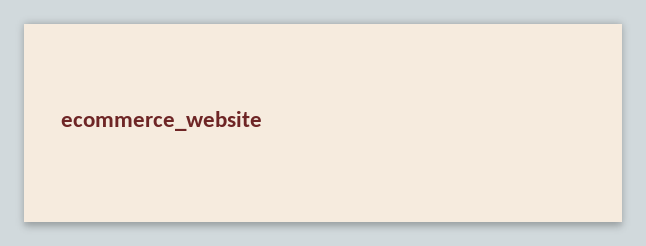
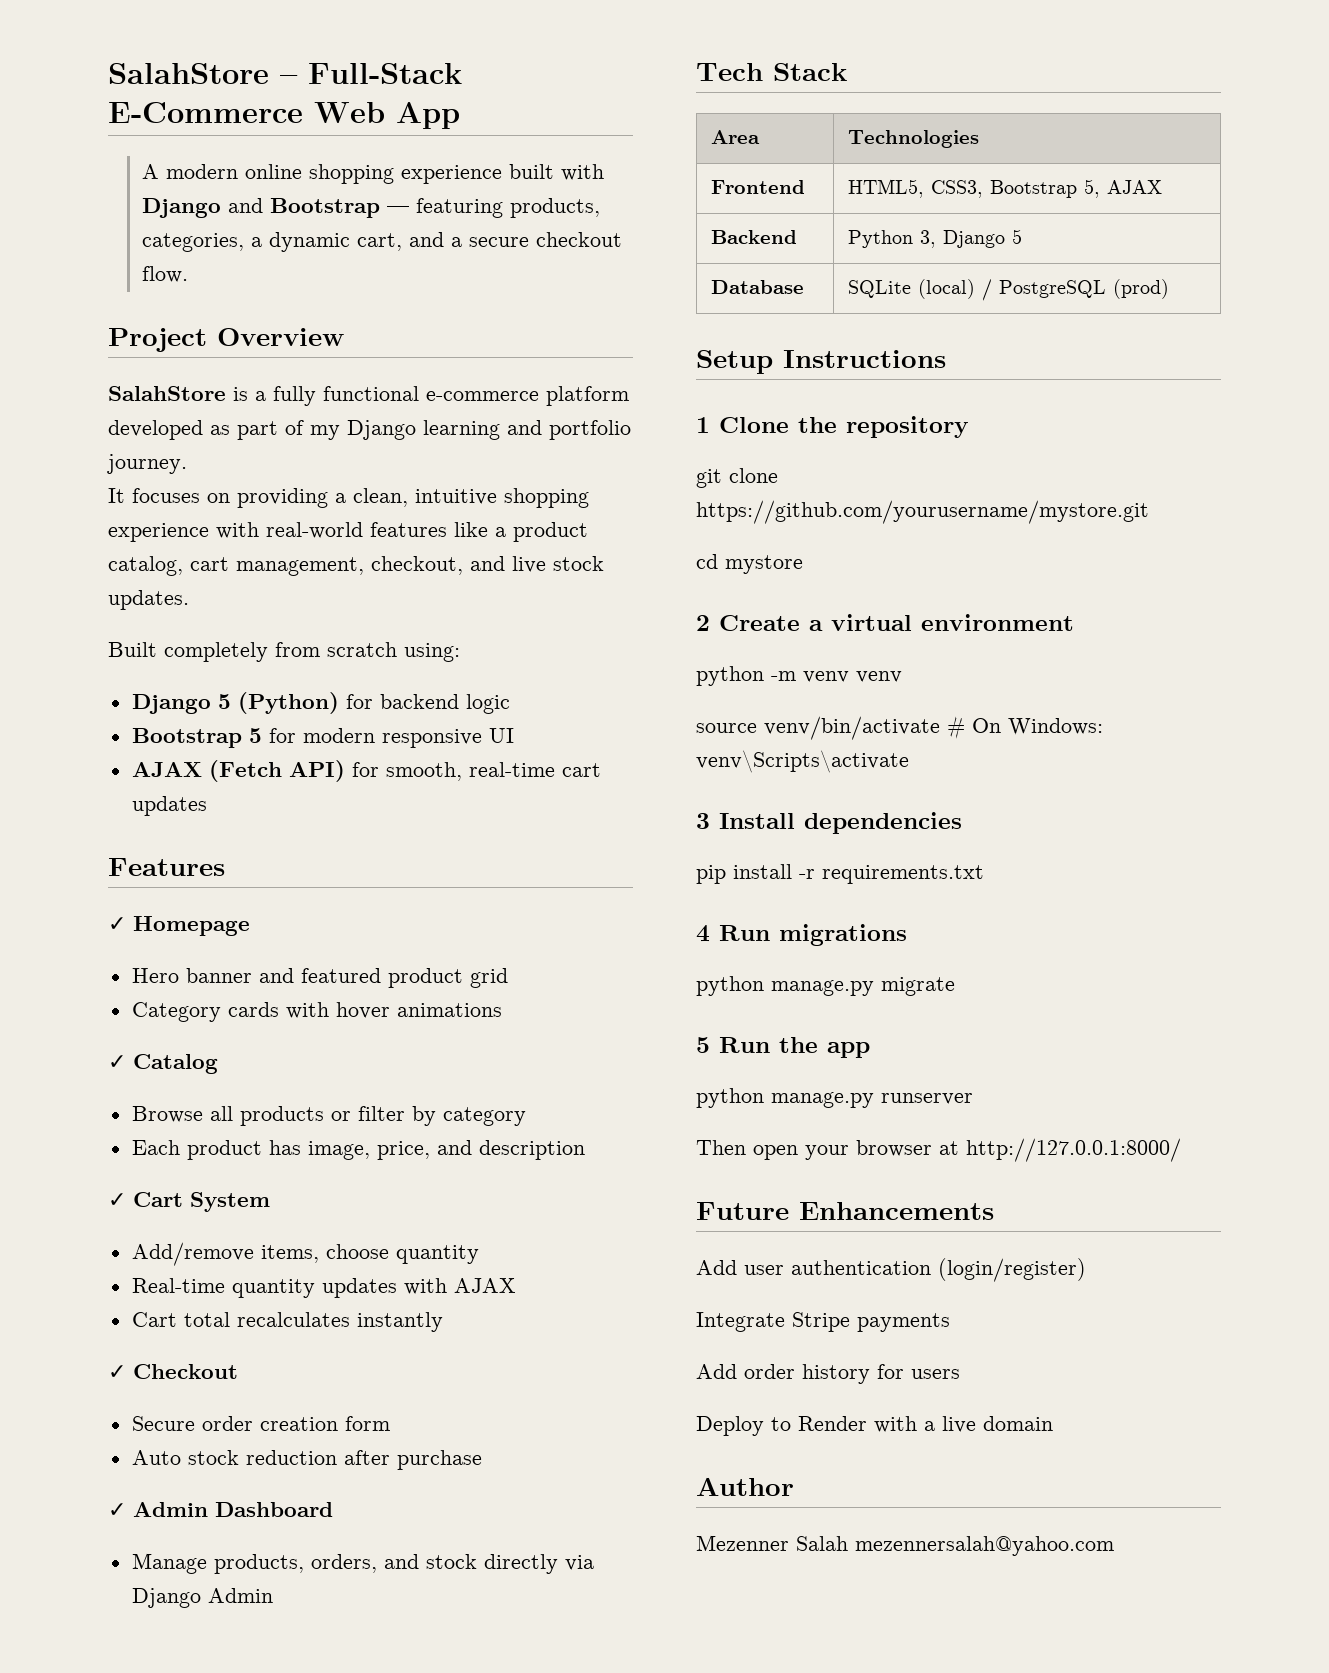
- ecommerce_website
+ SalahStore – Full-Stack E-Commerce Web App
+ A modern online shopping experience built with Django and Bootstrap — featuring products, categories, a dynamic cart, and a secure checkout flow.
+ Project Overview
+ SalahStore is a fully functional e-commerce platform developed as part of my Django learning and portfolio journey.
+ It focuses on providing a clean, intuitive shopping experience with real-world features like a product catalog, cart management, checkout, and live stock updates.
+ Built completely from scratch using:
+ Django 5 (Python) for backend logic
+ Bootstrap 5 for modern responsive UI
+ AJAX (Fetch API) for smooth, real-time cart updates
+ Features
+ ✓ Homepage
+ Hero banner and featured product grid
+ Category cards with hover animations
+ ✓ Catalog
+ Browse all products or filter by category
+ Each product has image, price, and description
+ ✓ Cart System
+ Add/remove items, choose quantity
+ Real-time quantity updates with AJAX
+ Cart total recalculates instantly
+ ✓ Checkout
+ Secure order creation form
+ Auto stock reduction after purchase
+ ✓ Admin Dashboard
+ Manage products, orders, and stock directly via Django Admin
+ Tech Stack
+ Area | Technologies
+ Frontend | HTML5, CSS3, Bootstrap 5, AJAX
+ Backend | Python 3, Django 5
+ Database | SQLite (local) / PostgreSQL (prod)
+ Setup Instructions
+ 1 Clone the repository
+ git clone https://github.com/yourusername/mystore.git
+ cd mystore
+ 2 Create a virtual environment
+ python -m venv venv
+ source venv/bin/activate # On Windows: venv\Scripts\activate
+ 3 Install dependencies
+ pip install -r requirements.txt
+ 4 Run migrations
+ python manage.py migrate
+ 5 Run the app
+ python manage.py runserver
+ Then open your browser at http://127.0.0.1:8000/
+ Future Enhancements
+ Add user authentication (login/register)
+ Integrate Stripe payments
+ Add order history for users
+ Deploy to Render with a live domain
+ Author
+ Mezenner Salah mezennersalah@yahoo.com

